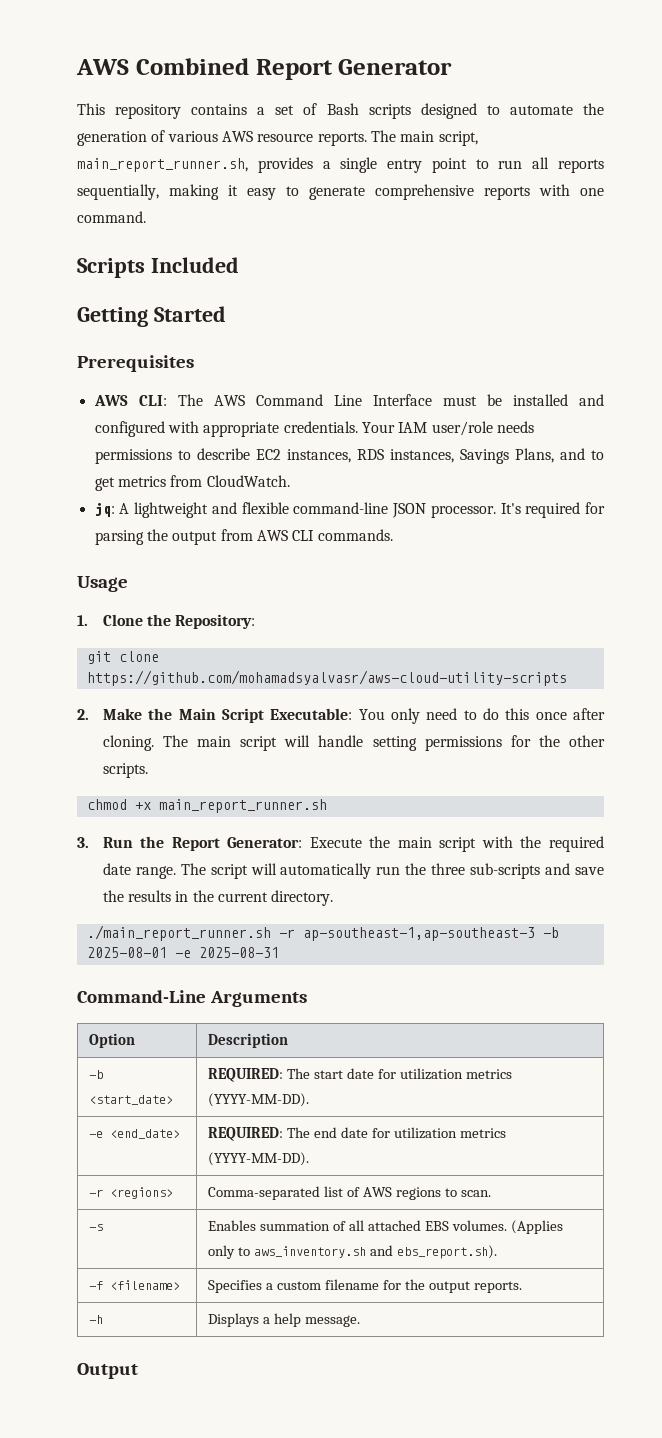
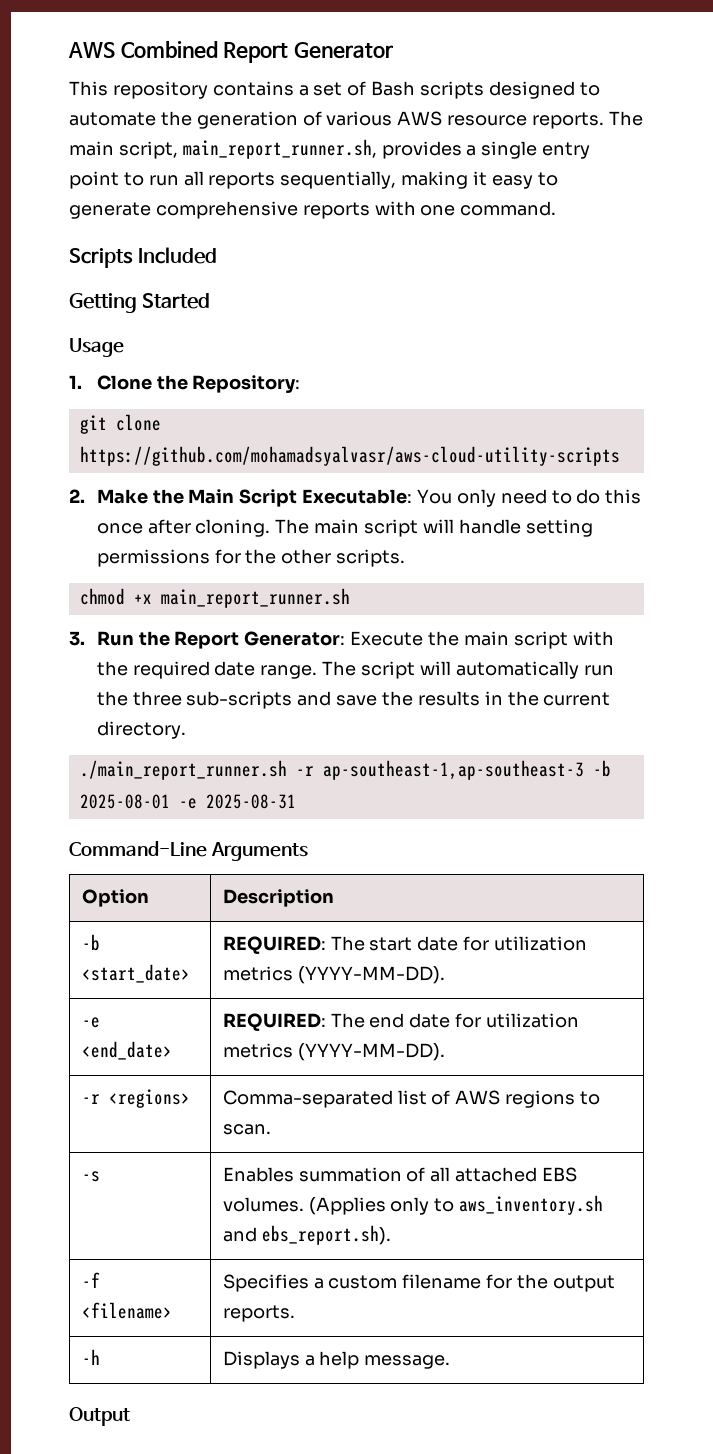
- Prerequisites
- AWS CLI: The AWS Command Line Interface must be installed and configured with appropriate credentials. Your IAM user/role needs permissions to describe EC2 instances, RDS instances, Savings Plans, and to get metrics from CloudWatch.
- jq: A lightweight and flexible command-line JSON processor. It's required for parsing the output from AWS CLI commands.

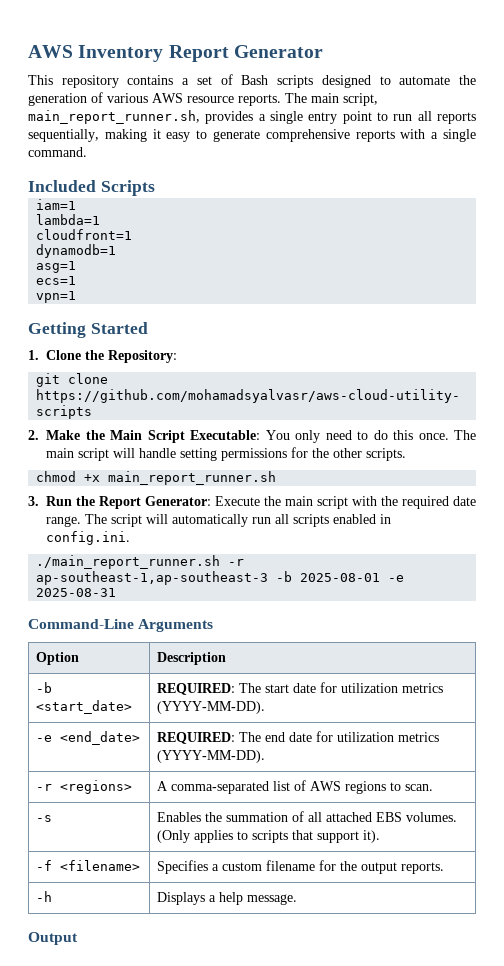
- AWS Combined Report Generator
+ AWS Inventory Report Generator
- The main script, main_report_runner.sh, provides a single entry point to run all reports sequentially, making it easy to generate comprehensive reports with one command.
+ The main script, main_report_runner.sh, provides a single entry point to run all reports sequentially, making it easy to generate comprehensive reports with a single command.
- Scripts Included
+ Included Scripts
+ iam=1
+ lambda=1
+ cloudfront=1
+ dynamodb=1
+ asg=1
+ ecs=1
+ vpn=1
- Usage
- 2. Make the Main Script Executable: You only need to do this once after cloning.
+ 2. Make the Main Script Executable: You only need to do this once.
- The script will automatically run the three sub-scripts and save the results in the current directory.
+ The script will automatically run all scripts enabled in config.ini.
- -r <regions> | Comma-separated list of AWS regions to scan.
+ -r <regions> | A comma-separated list of AWS regions to scan.
- -s | Enables summation of all attached EBS volumes. (Applies only to aws_inventory.sh and ebs_report.sh).
+ -s | Enables the summation of all attached EBS volumes. (Only applies to scripts that support it).

